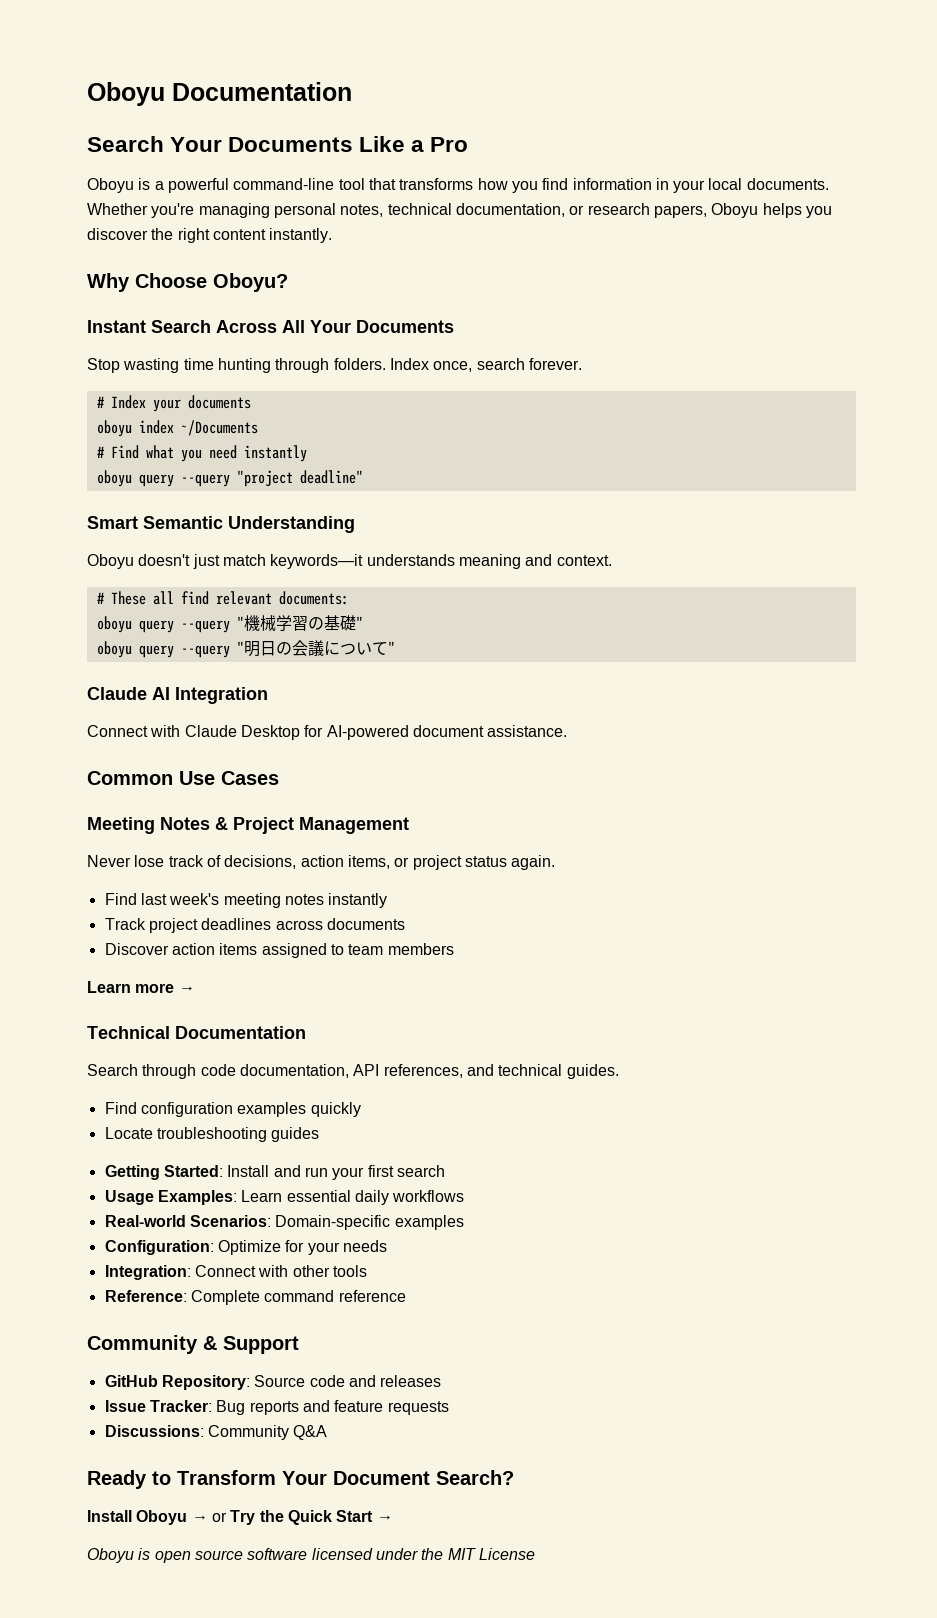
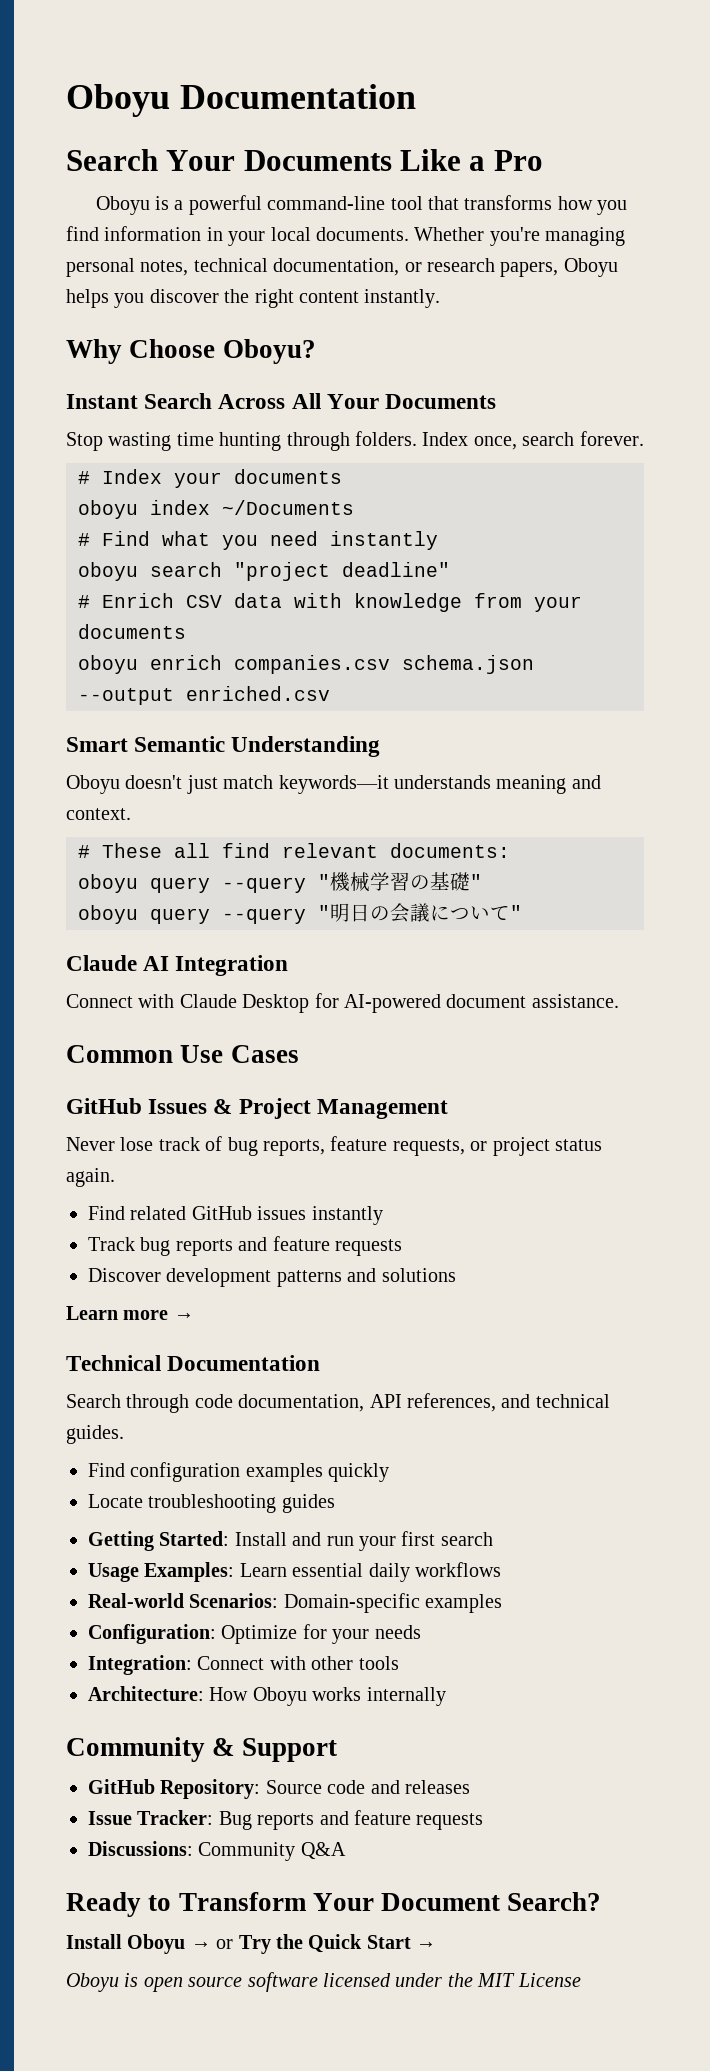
- oboyu query --query "project deadline"
+ oboyu search "project deadline"
+ # Enrich CSV data with knowledge from your documents
+ oboyu enrich companies.csv schema.json --output enriched.csv
- Meeting Notes & Project Management
+ GitHub Issues & Project Management
- Never lose track of decisions, action items, or project status again.
+ Never lose track of bug reports, feature requests, or project status again.
- Find last week's meeting notes instantly
- Track project deadlines across documents
- Discover action items assigned to team members
+ Find related GitHub issues instantly
+ Track bug reports and feature requests
+ Discover development patterns and solutions
- Reference: Complete command reference
+ Architecture: How Oboyu works internally

